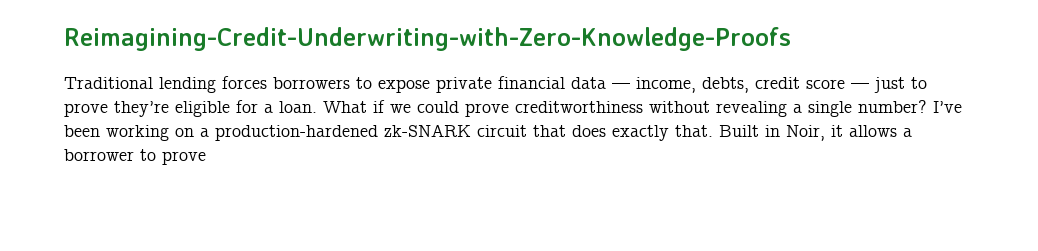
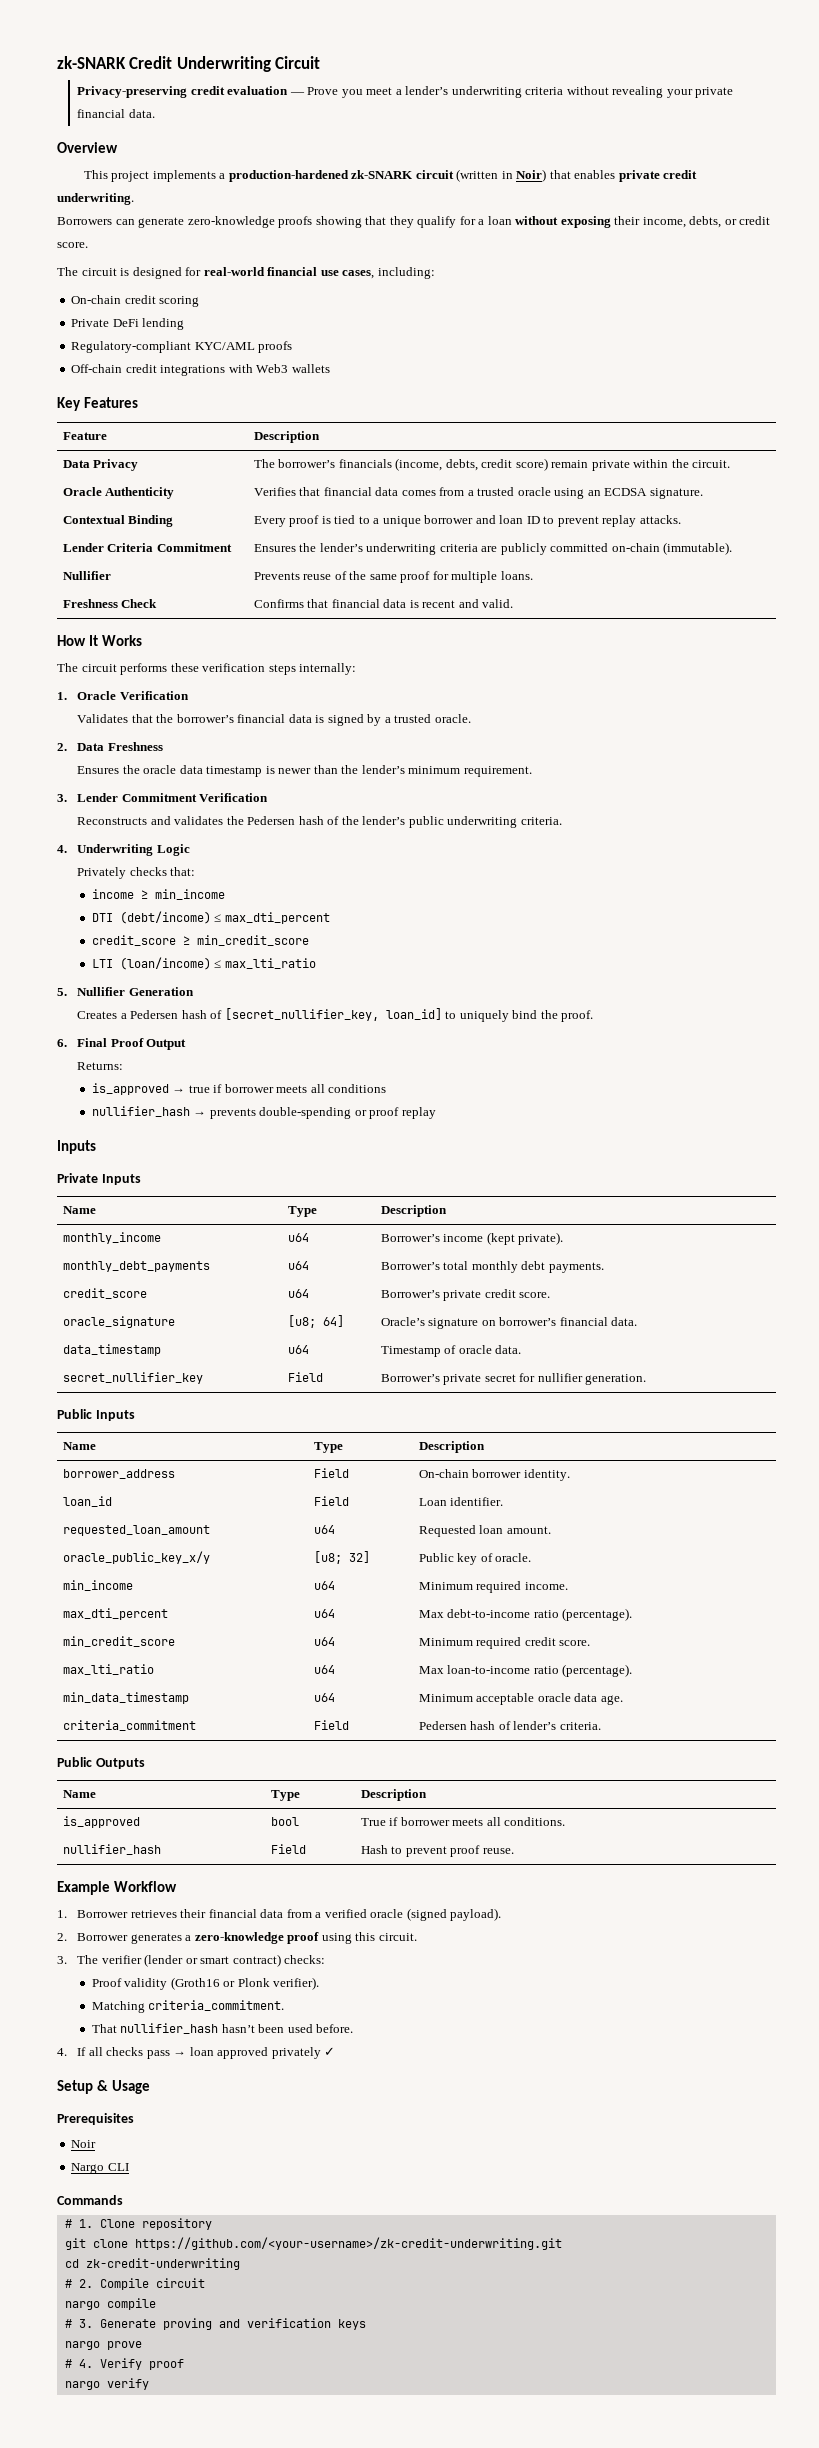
- Reimagining-Credit-Underwriting-with-Zero-Knowledge-Proofs
- Traditional lending forces borrowers to expose private financial data — income, debts, credit score — just to prove they’re eligible for a loan. What if we could prove creditworthiness without revealing a single number? I’ve been working on a production-hardened zk-SNARK circuit that does exactly that. Built in Noir, it allows a borrower to prove
+ zk-SNARK Credit Underwriting Circuit
+ Privacy-preserving credit evaluation — Prove you meet a lender’s underwriting criteria without revealing your private financial data.
+ Overview
+ This project implements a production-hardened zk-SNARK circuit (written in Noir) that enables private credit underwriting.
+ Borrowers can generate zero-knowledge proofs showing that they qualify for a loan without exposing their income, debts, or credit score.
+ The circuit is designed for real-world financial use cases, including:
+ On-chain credit scoring
+ Private DeFi lending
+ Regulatory-compliant KYC/AML proofs
+ Off-chain credit integrations with Web3 wallets
+ Key Features
+ Feature | Description
+ Data Privacy | The borrower’s financials (income, debts, credit score) remain private within the circuit.
+ Oracle Authenticity | Verifies that financial data comes from a trusted oracle using an ECDSA signature.
+ Contextual Binding | Every proof is tied to a unique borrower and loan ID to prevent replay attacks.
+ Lender Criteria Commitment | Ensures the lender’s underwriting criteria are publicly committed on-chain (immutable).
+ Nullifier | Prevents reuse of the same proof for multiple loans.
+ Freshness Check | Confirms that financial data is recent and valid.
+ How It Works
+ The circuit performs these verification steps internally:
+ 1. Oracle Verification
+ Validates that the borrower’s financial data is signed by a trusted oracle.
+ 2. Data Freshness
+ Ensures the oracle data timestamp is newer than the lender’s minimum requirement.
+ 3. Lender Commitment Verification
+ Reconstructs and validates the Pedersen hash of the lender’s public underwriting criteria.
+ 4. Underwriting Logic
+ Privately checks that:
+ income ≥ min_income
+ DTI (debt/income) ≤ max_dti_percent
+ credit_score ≥ min_credit_score
+ LTI (loan/income) ≤ max_lti_ratio
+ 5. Nullifier Generation
+ Creates a Pedersen hash of [secret_nullifier_key, loan_id] to uniquely bind the proof.
+ 6. Final Proof Output
+ Returns:
+ is_approved → true if borrower meets all conditions
+ nullifier_hash → prevents double-spending or proof replay
+ Inputs
+ Private Inputs
+ Name | Type | Description
+ monthly_income | u64 | Borrower’s income (kept private).
+ monthly_debt_payments | u64 | Borrower’s total monthly debt payments.
+ credit_score | u64 | Borrower’s private credit score.
+ oracle_signature | [u8; 64] | Oracle’s signature on borrower’s financial data.
+ data_timestamp | u64 | Timestamp of oracle data.
+ secret_nullifier_key | Field | Borrower’s private secret for nullifier generation.
+ Public Inputs
+ Name | Type | Description
+ borrower_address | Field | On-chain borrower identity.
+ loan_id | Field | Loan identifier.
+ requested_loan_amount | u64 | Requested loan amount.
+ oracle_public_key_x/y | [u8; 32] | Public key of oracle.
+ min_income | u64 | Minimum required income.
+ max_dti_percent | u64 | Max debt-to-income ratio (percentage).
+ min_credit_score | u64 | Minimum required credit score.
+ max_lti_ratio | u64 | Max loan-to-income ratio (percentage).
+ min_data_timestamp | u64 | Minimum acceptable oracle data age.
+ criteria_commitment | Field | Pedersen hash of lender’s criteria.
+ Public Outputs
+ Name | Type | Description
+ is_approved | bool | True if borrower meets all conditions.
+ nullifier_hash | Field | Hash to prevent proof reuse.
+ Example Workflow
+ 1. Borrower retrieves their financial data from a verified oracle (signed payload).
+ 2. Borrower generates a zero-knowledge proof using this circuit.
+ 3. The verifier (lender or smart contract) checks:
+ Proof validity (Groth16 or Plonk verifier).
+ Matching criteria_commitment.
+ That nullifier_hash hasn’t been used before.
+ 4. If all checks pass → loan approved privately ✓
+ Setup & Usage
+ Prerequisites
+ Noir
+ Nargo CLI
+ Commands
+ # 1. Clone repository
+ git clone https://github.com/<your-username>/zk-credit-underwriting.git
+ cd zk-credit-underwriting
+ # 2. Compile circuit
+ nargo compile
+ # 3. Generate proving and verification keys
+ nargo prove
+ # 4. Verify proof
+ nargo verify

